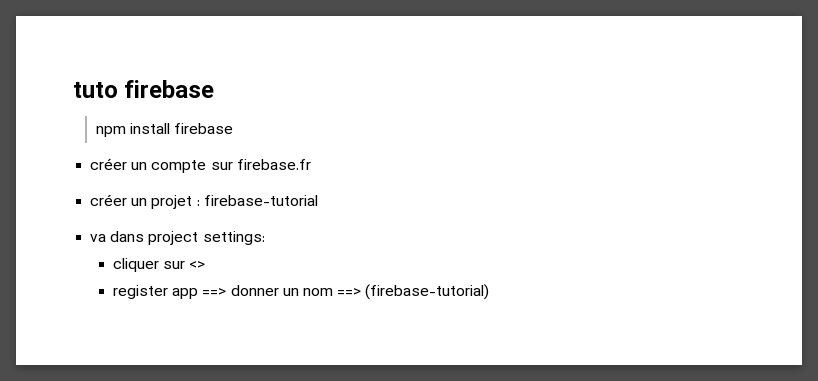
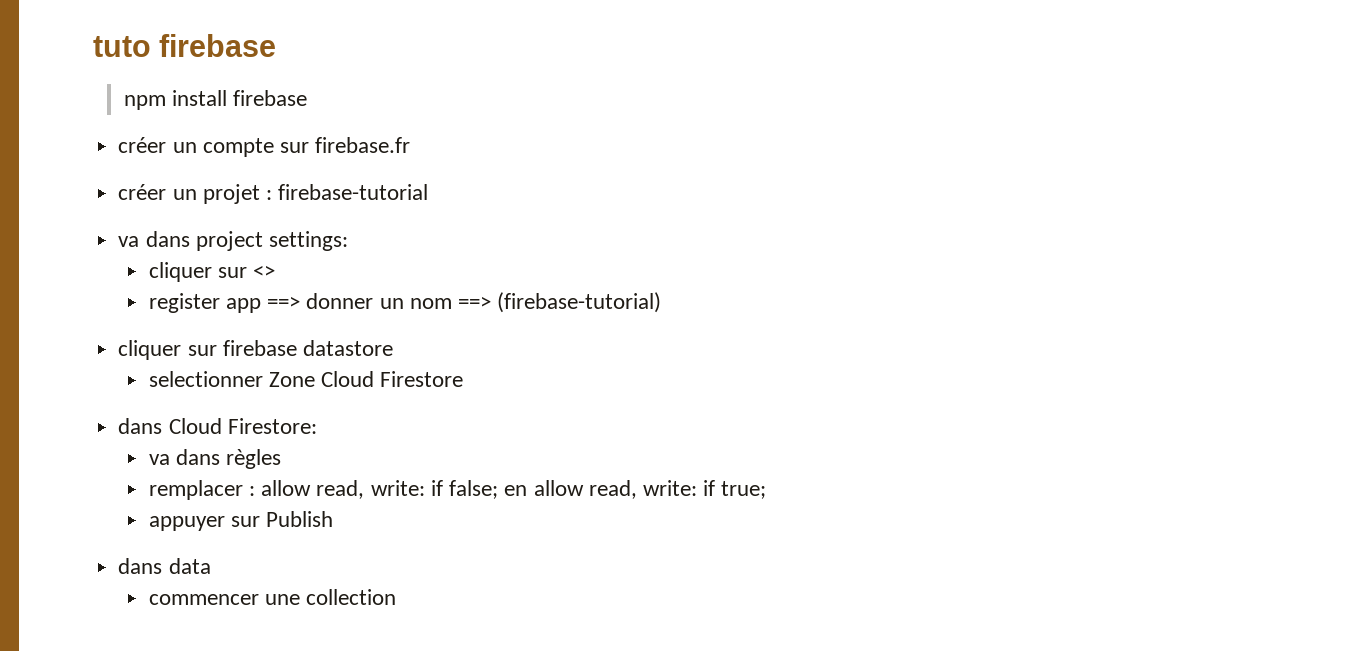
+ cliquer sur firebase datastore
+ selectionner Zone Cloud Firestore
+ dans Cloud Firestore:
+ va dans règles
+ remplacer : allow read, write: if false; en allow read, write: if true;
+ appuyer sur Publish
+ dans data
+ commencer une collection

